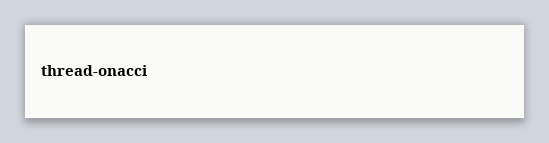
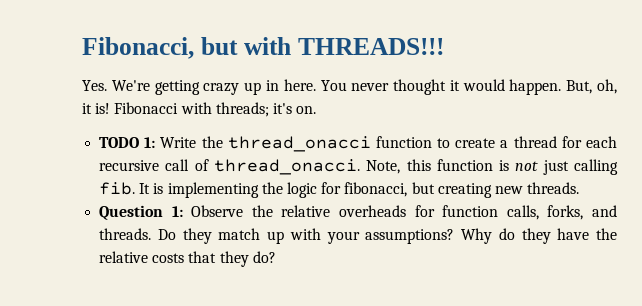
- thread-onacci
+ Fibonacci, but with THREADS!!!
+ Yes. We're getting crazy up in here. You never thought it would happen. But, oh, it is! Fibonacci with threads; it's on.
+ TODO 1: Write the thread_onacci function to create a thread for each recursive call of thread_onacci. Note, this function is not just calling fib. It is implementing the logic for fibonacci, but creating new threads.
+ Question 1: Observe the relative overheads for function calls, forks, and threads. Do they match up with your assumptions? Why do they have the relative costs that they do?

